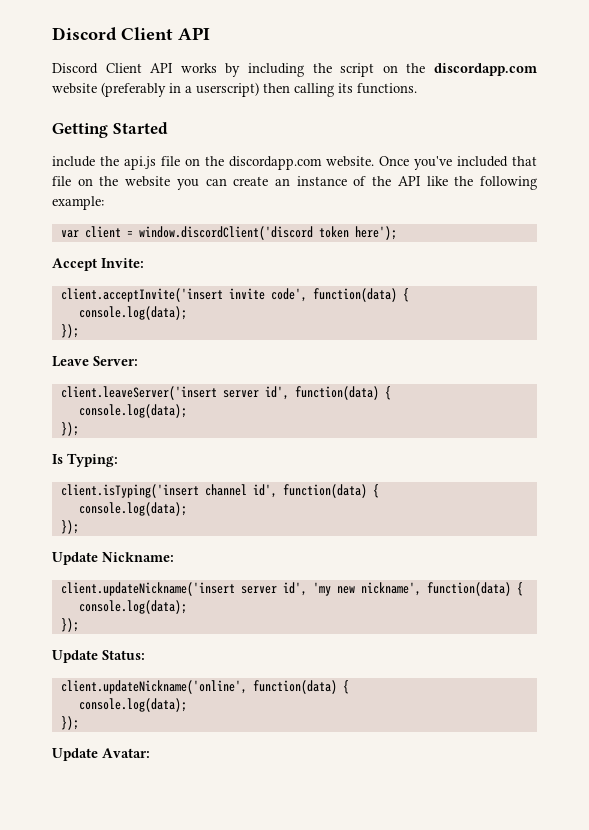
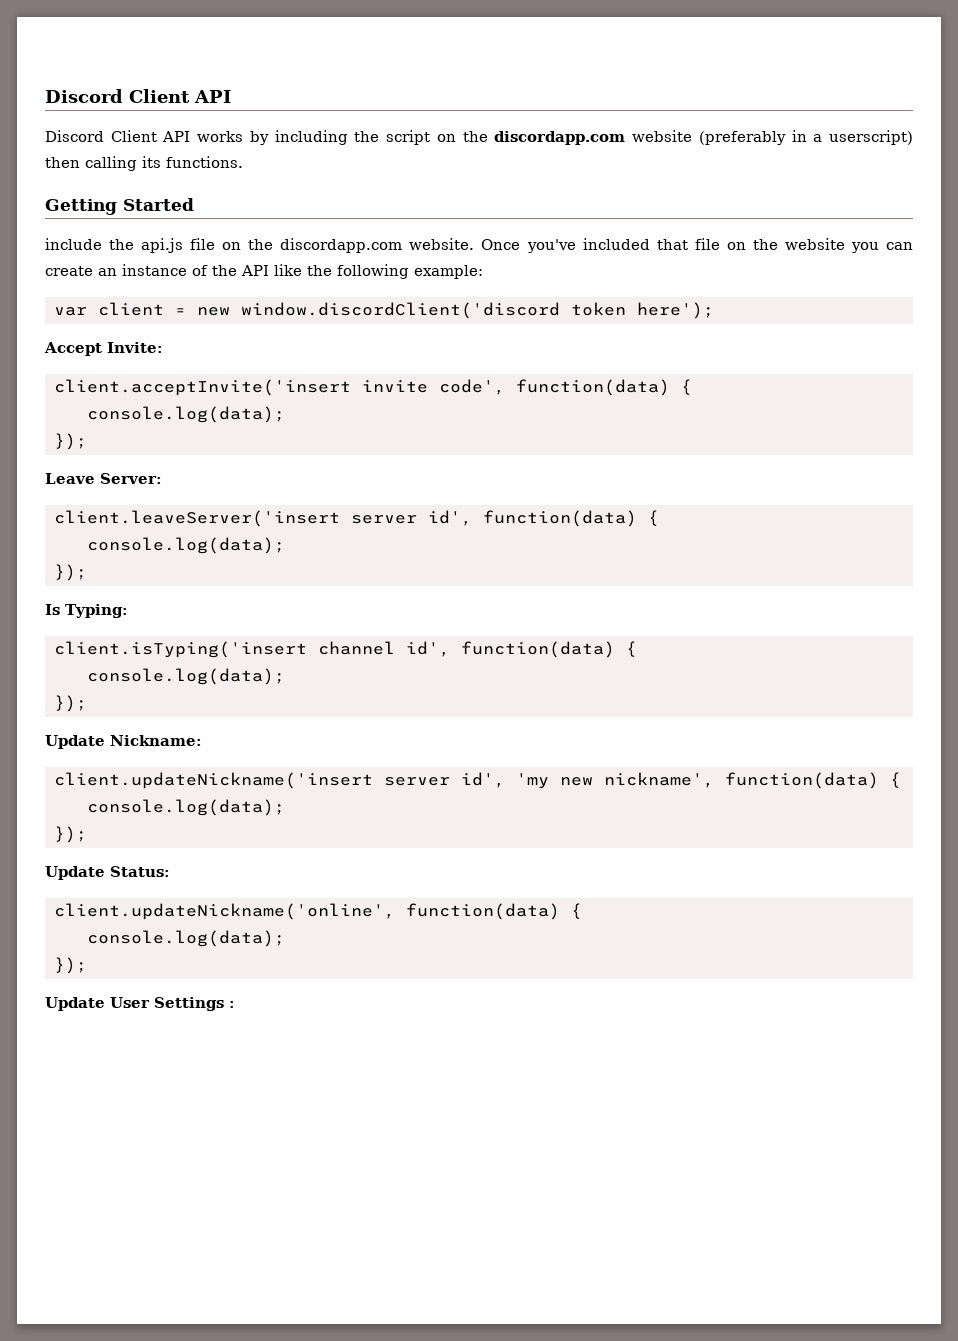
- var client = window.discordClient('discord token here');
+ var client = new window.discordClient('discord token here');
- Update Avatar:
+ Update User Settings :

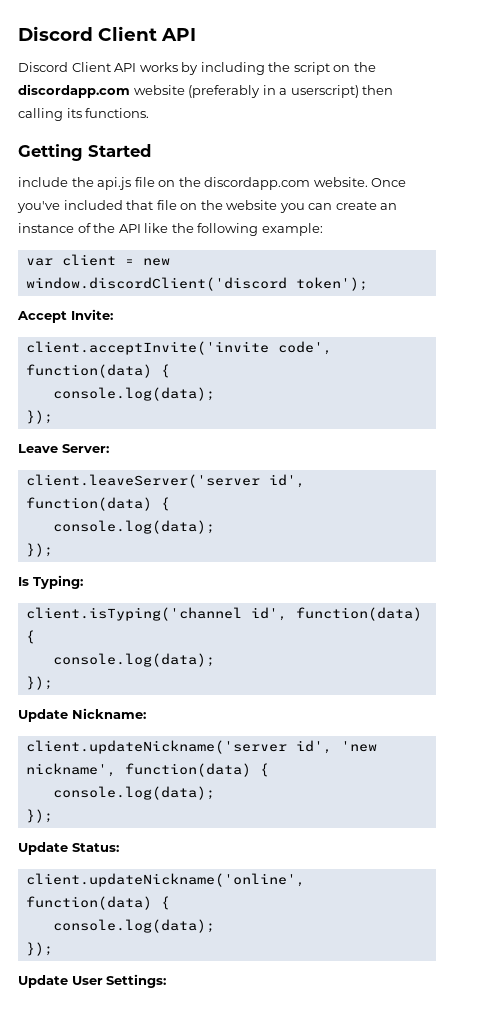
- var client = new window.discordClient('discord token here');
+ var client = new window.discordClient('discord token');
- client.acceptInvite('insert invite code', function(data) {
+ client.acceptInvite('invite code', function(data) {
- client.leaveServer('insert server id', function(data) {
+ client.leaveServer('server id', function(data) {
- client.isTyping('insert channel id', function(data) {
+ client.isTyping('channel id', function(data) {
- client.updateNickname('insert server id', 'my new nickname', function(data) {
+ client.updateNickname('server id', 'new nickname', function(data) {
- Update User Settings :
+ Update User Settings:

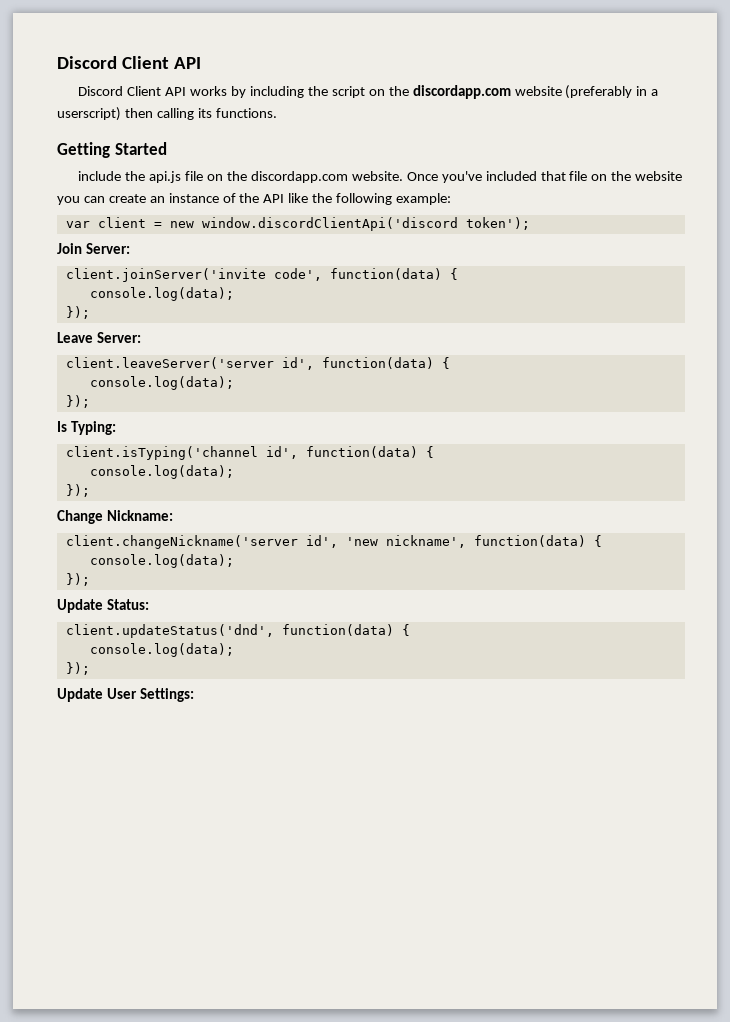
- var client = new window.discordClient('discord token');
+ var client = new window.discordClientApi('discord token');
- Accept Invite:
- client.acceptInvite('invite code', function(data) {
+ Join Server:
+ client.joinServer('invite code', function(data) {
- Update Nickname:
+ Change Nickname:
- client.updateNickname('server id', 'new nickname', function(data) {
+ client.changeNickname('server id', 'new nickname', function(data) {
- client.updateNickname('online', function(data) {
+ client.updateStatus('dnd', function(data) {

